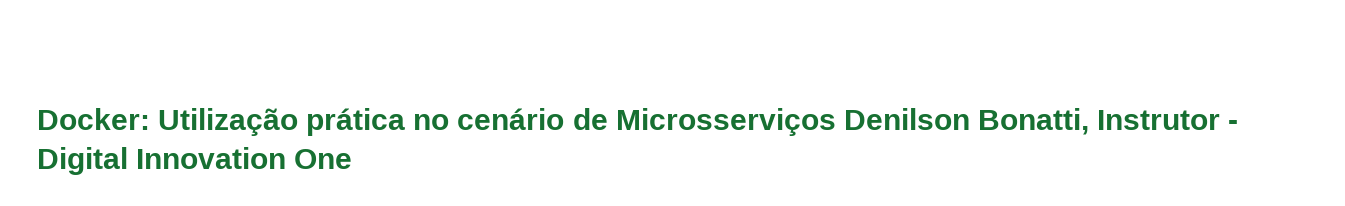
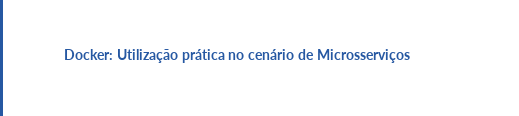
- Docker: Utilização prática no cenário de Microsserviços Denilson Bonatti, Instrutor - Digital Innovation One
+ Docker: Utilização prática no cenário de Microsserviços

